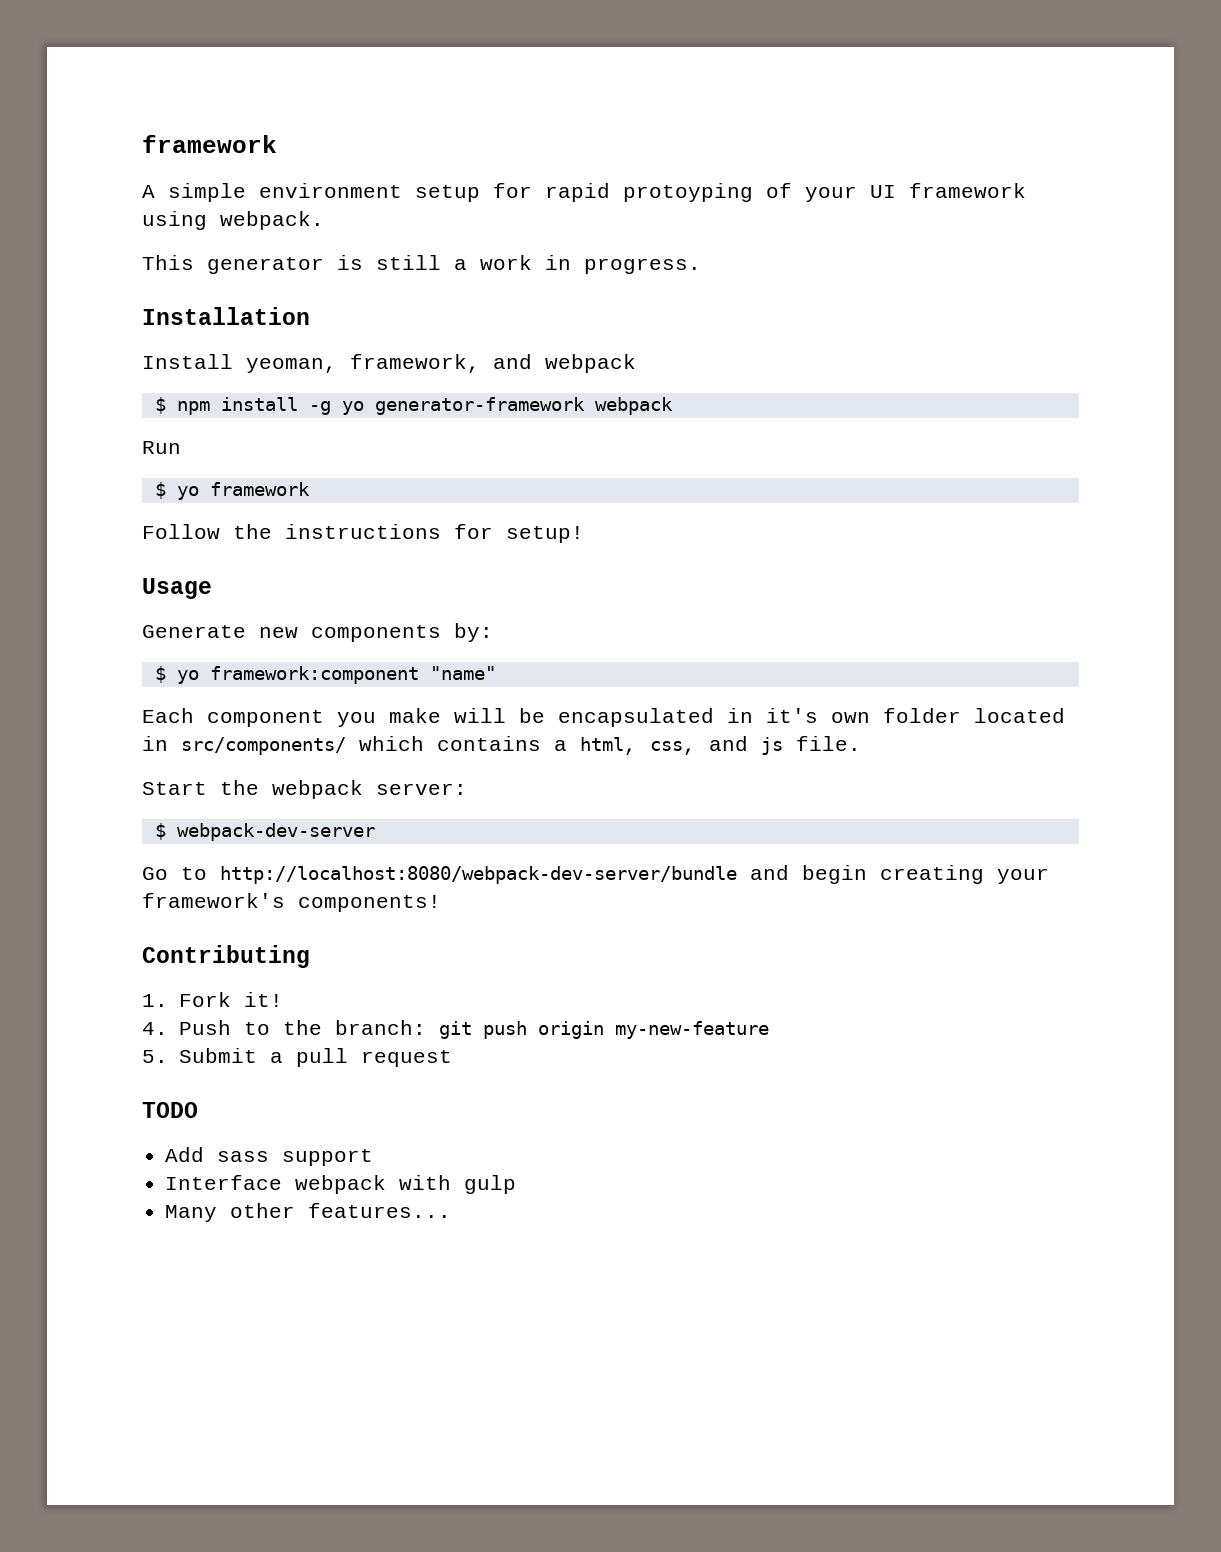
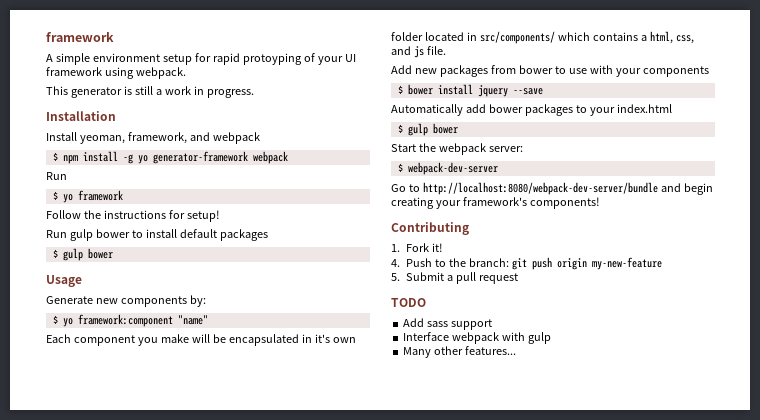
+ Run gulp bower to install default packages
+ $ gulp bower
+ Add new packages from bower to use with your components
+ $ bower install jquery --save
+ Automatically add bower packages to your index.html
+ $ gulp bower

